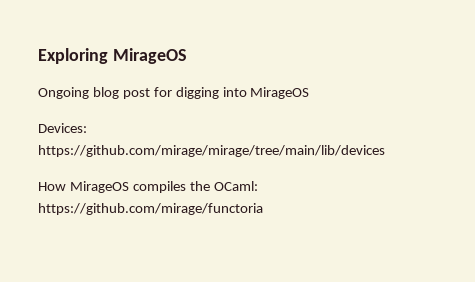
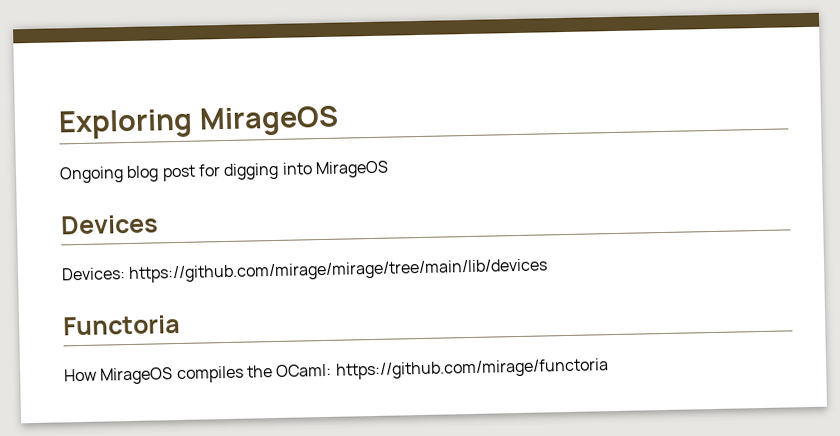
+ Devices
+ Functoria

